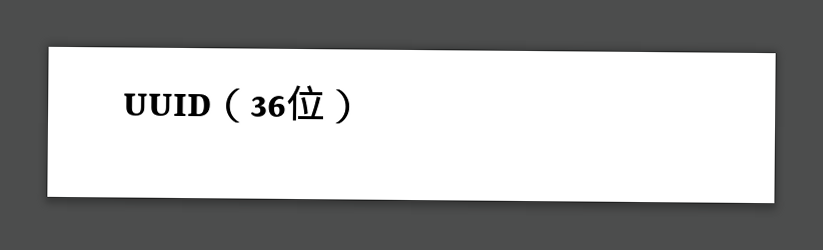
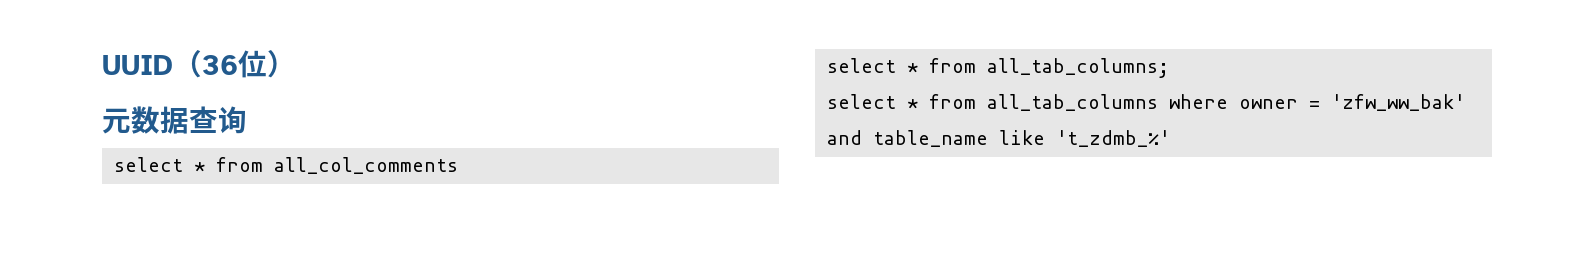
+ 元数据查询
+ select * from all_col_comments
+ select * from all_tab_columns;
+ select * from all_tab_columns where owner = 'zfw_ww_bak' and table_name like 't_zdmb_%'

